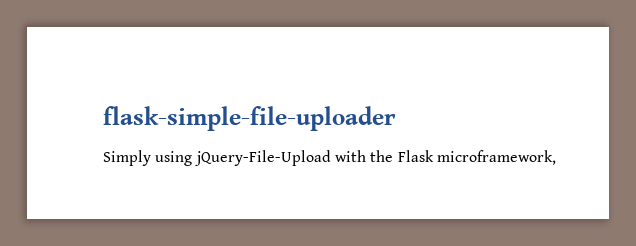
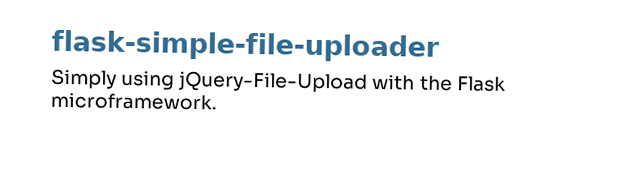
- Simply using jQuery-File-Upload with the Flask microframework,
+ Simply using jQuery-File-Upload with the Flask microframework.

